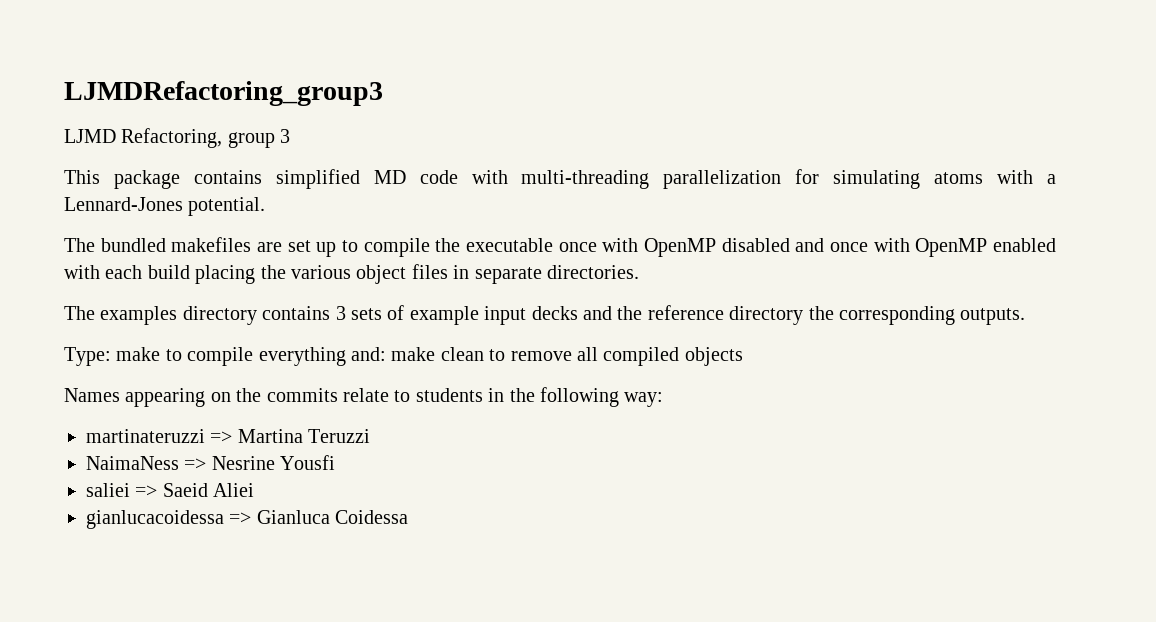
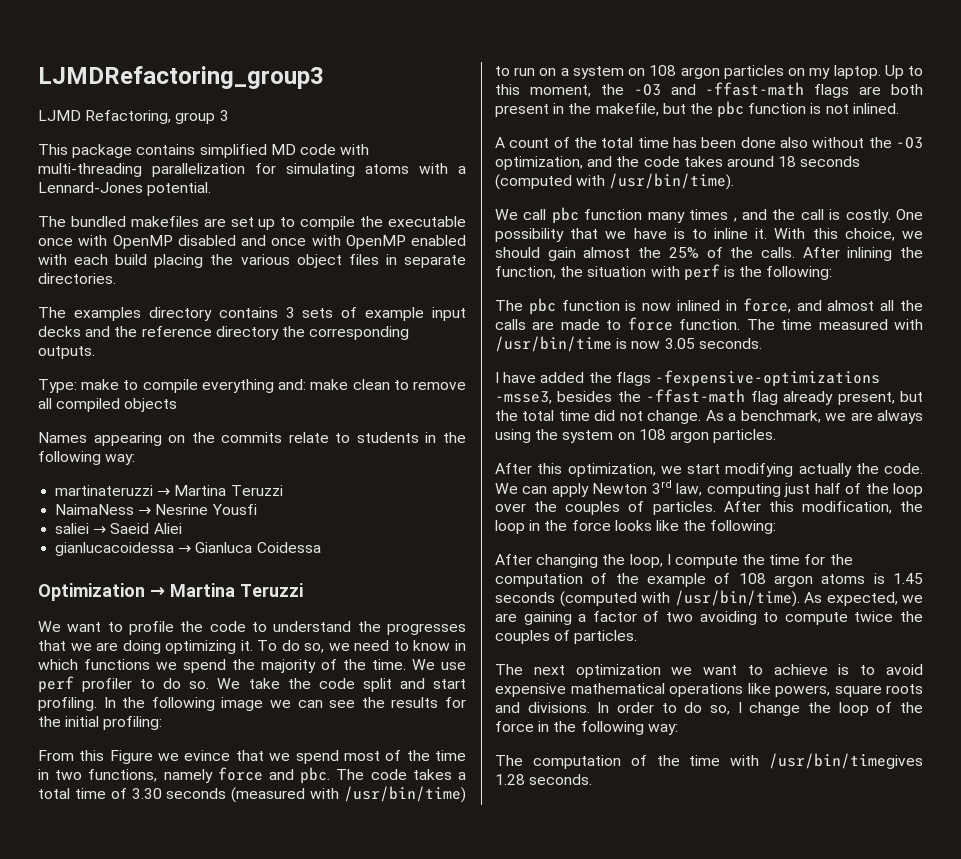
- martinateruzzi => Martina Teruzzi
+ martinateruzzi → Martina Teruzzi
- NaimaNess => Nesrine Yousfi
+ NaimaNess → Nesrine Yousfi
- saliei => Saeid Aliei
+ saliei → Saeid Aliei
- gianlucacoidessa => Gianluca Coidessa
+ gianlucacoidessa → Gianluca Coidessa
+ Optimization → Martina Teruzzi
+ We want to profile the code to understand the progresses that we are doing optimizing it. To do so, we need to know in which functions we spend the majority of the time. We use perf profiler to do so. We take the code split and start profiling. In the following image we can see the results for the initial profiling:
+ From this Figure we evince that we spend most of the time in two functions, namely force and pbc. The code takes a total time of 3.30 seconds (measured with /usr/bin/time) to run on a system on 108 argon particles on my laptop. Up to this moment, the -O3 and -ffast-math flags are both present in the makefile, but the pbc function is not inlined.
+ A count of the total time has been done also without the -O3 optimization, and the code takes around 18 seconds (computed with /usr/bin/time).
+ We call pbc function many times , and the call is costly. One possibility that we have is to inline it. With this choice, we should gain almost the 25% of the calls. After inlining the function, the situation with perf is the following:
+ The pbc function is now inlined in force, and almost all the calls are made to force function. The time measured with /usr/bin/time is now 3.05 seconds.
+ I have added the flags -fexpensive-optimizations -msse3, besides the -ffast-math flag already present, but the total time did not change. As a benchmark, we are always using the system on 108 argon particles.
+ After this optimization, we start modifying actually the code. We can apply Newton 3rd law, computing just half of the loop over the couples of particles. After this modification, the loop in the force looks like the following:
+ After changing the loop, I compute the time for the computation of the example of 108 argon atoms is 1.45 seconds (computed with /usr/bin/time). As expected, we are gaining a factor of two avoiding to compute twice the couples of particles.
+ The next optimization we want to achieve is to avoid expensive mathematical operations like powers, square roots and divisions. In order to do so, I change the loop of the force in the following way:
+ The computation of the time with /usr/bin/timegives 1.28 seconds.

